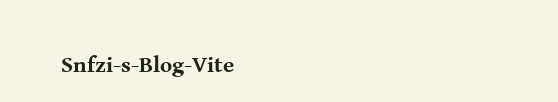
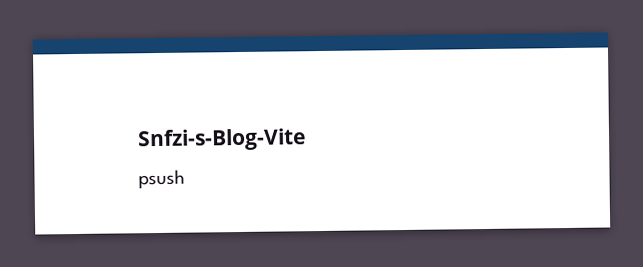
+ psush

